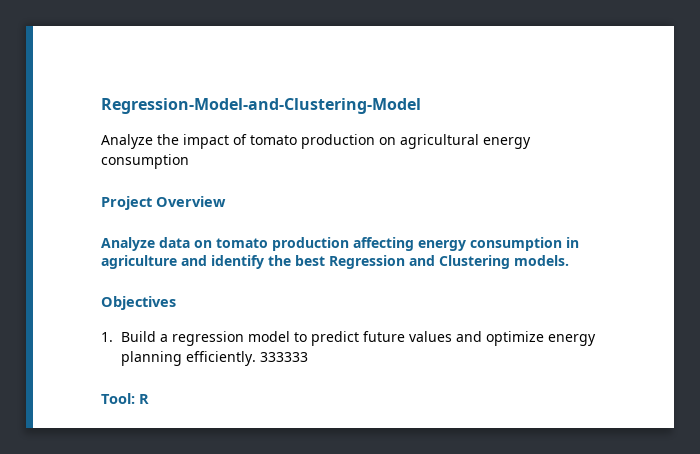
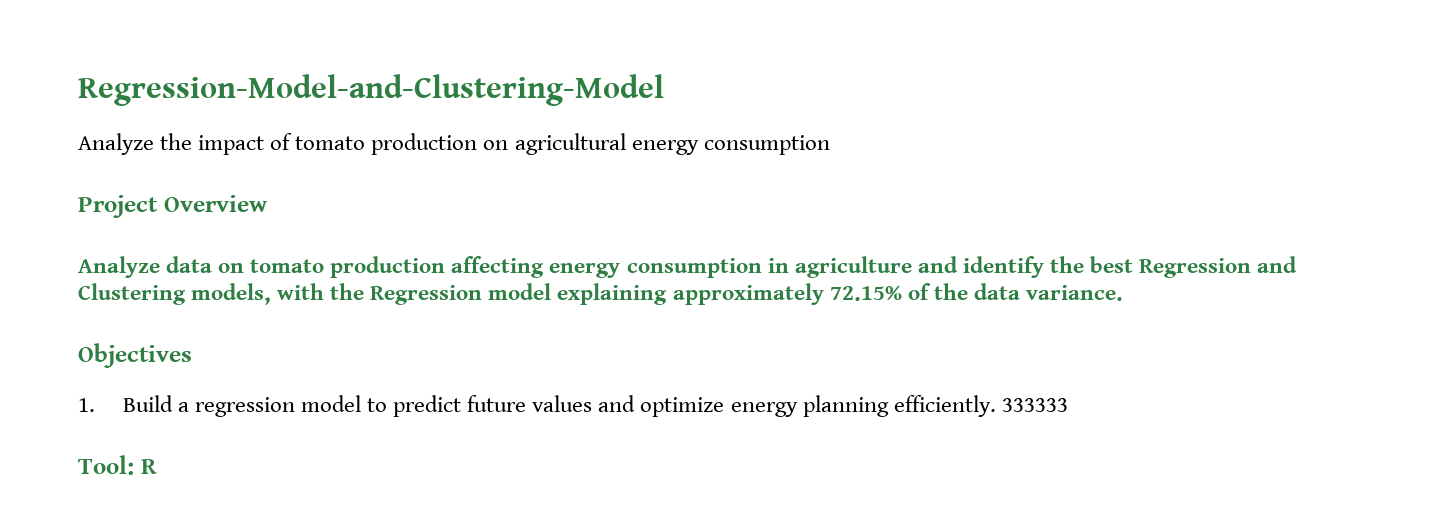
- Analyze data on tomato production affecting energy consumption in agriculture and identify the best Regression and Clustering models.
+ Analyze data on tomato production affecting energy consumption in agriculture and identify the best Regression and Clustering models, with the Regression model explaining approximately 72.15% of the data variance.

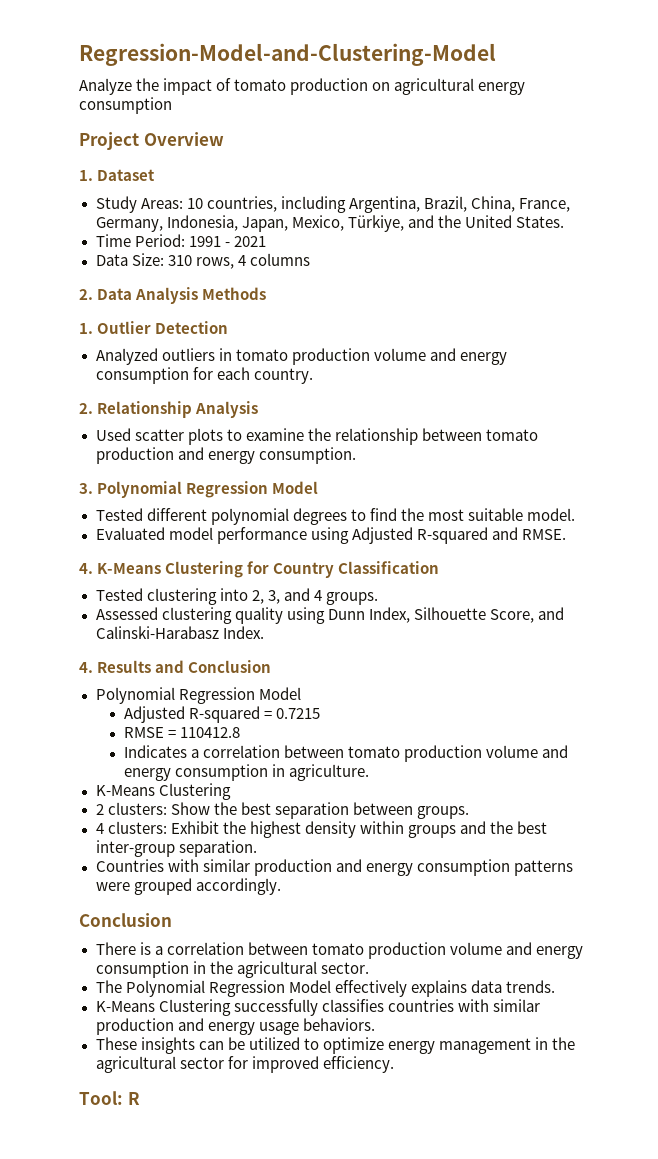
- Analyze data on tomato production affecting energy consumption in agriculture and identify the best Regression and Clustering models, with the Regression model explaining approximately 72.15% of the data variance.
- Objectives
- 1. Build a regression model to predict future values and optimize energy planning efficiently. 333333
+ 1. Dataset
+ Study Areas: 10 countries, including Argentina, Brazil, China, France, Germany, Indonesia, Japan, Mexico, Türkiye, and the United States.
+ Time Period: 1991 - 2021
+ Data Size: 310 rows, 4 columns
+ 2. Data Analysis Methods
+ 1. Outlier Detection
+ Analyzed outliers in tomato production volume and energy consumption for each country.
+ 2. Relationship Analysis
+ Used scatter plots to examine the relationship between tomato production and energy consumption.
+ 3. Polynomial Regression Model
+ Tested different polynomial degrees to find the most suitable model.
+ Evaluated model performance using Adjusted R-squared and RMSE.
+ 4. K-Means Clustering for Country Classification
+ Tested clustering into 2, 3, and 4 groups.
+ Assessed clustering quality using Dunn Index, Silhouette Score, and Calinski-Harabasz Index.
+ 4. Results and Conclusion
+ Polynomial Regression Model
+ Adjusted R-squared = 0.7215
+ RMSE = 110412.8
+ Indicates a correlation between tomato production volume and energy consumption in agriculture.
+ K-Means Clustering
+ 2 clusters: Show the best separation between groups.
+ 4 clusters: Exhibit the highest density within groups and the best inter-group separation.
+ Countries with similar production and energy consumption patterns were grouped accordingly.
+ Conclusion
+ There is a correlation between tomato production volume and energy consumption in the agricultural sector.
+ The Polynomial Regression Model effectively explains data trends.
+ K-Means Clustering successfully classifies countries with similar production and energy usage behaviors.
+ These insights can be utilized to optimize energy management in the agricultural sector for improved efficiency.

